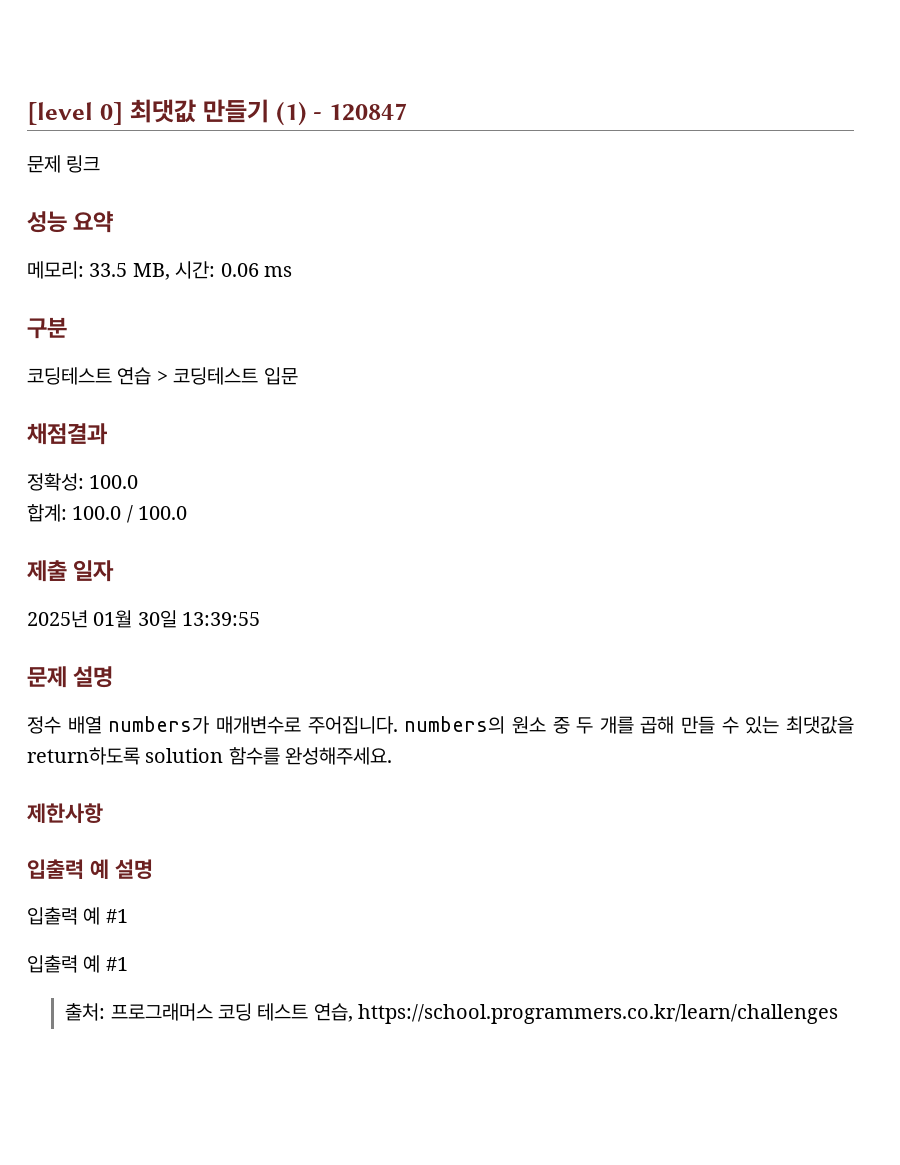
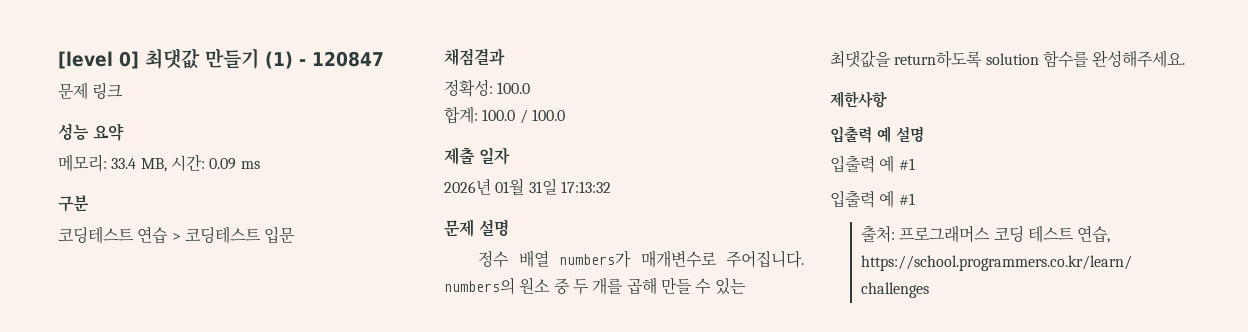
- 메모리: 33.5 MB, 시간: 0.06 ms
+ 메모리: 33.4 MB, 시간: 0.09 ms
- 2025년 01월 30일 13:39:55
+ 2026년 01월 31일 17:13:32

